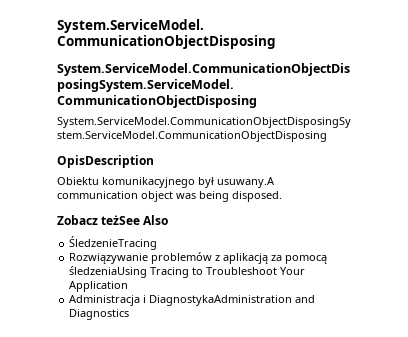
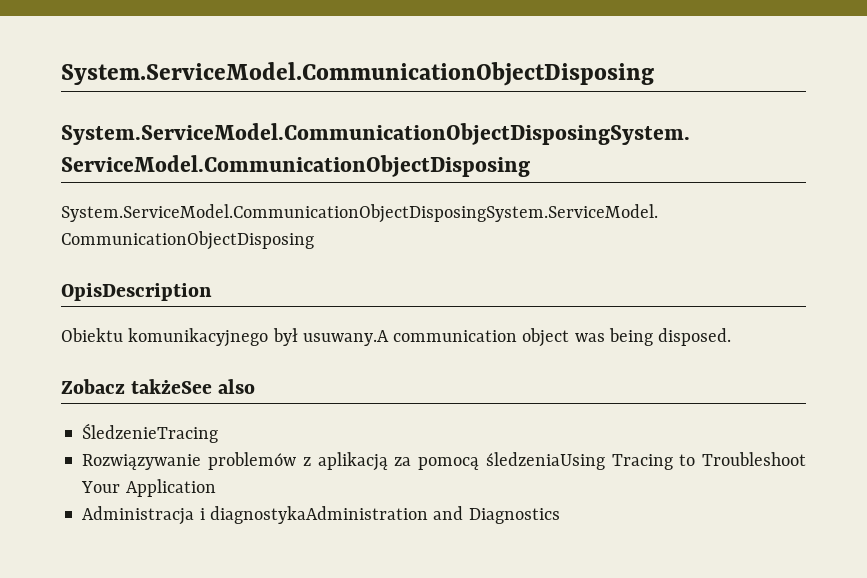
- Zobacz teżSee Also
+ Zobacz takżeSee also
- Administracja i DiagnostykaAdministration and Diagnostics
+ Administracja i diagnostykaAdministration and Diagnostics

